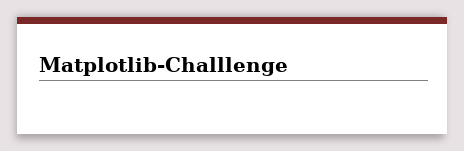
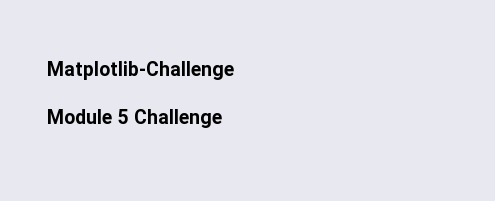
- Matplotlib-Challlenge
+ Matplotlib-Challenge
+ Module 5 Challenge

